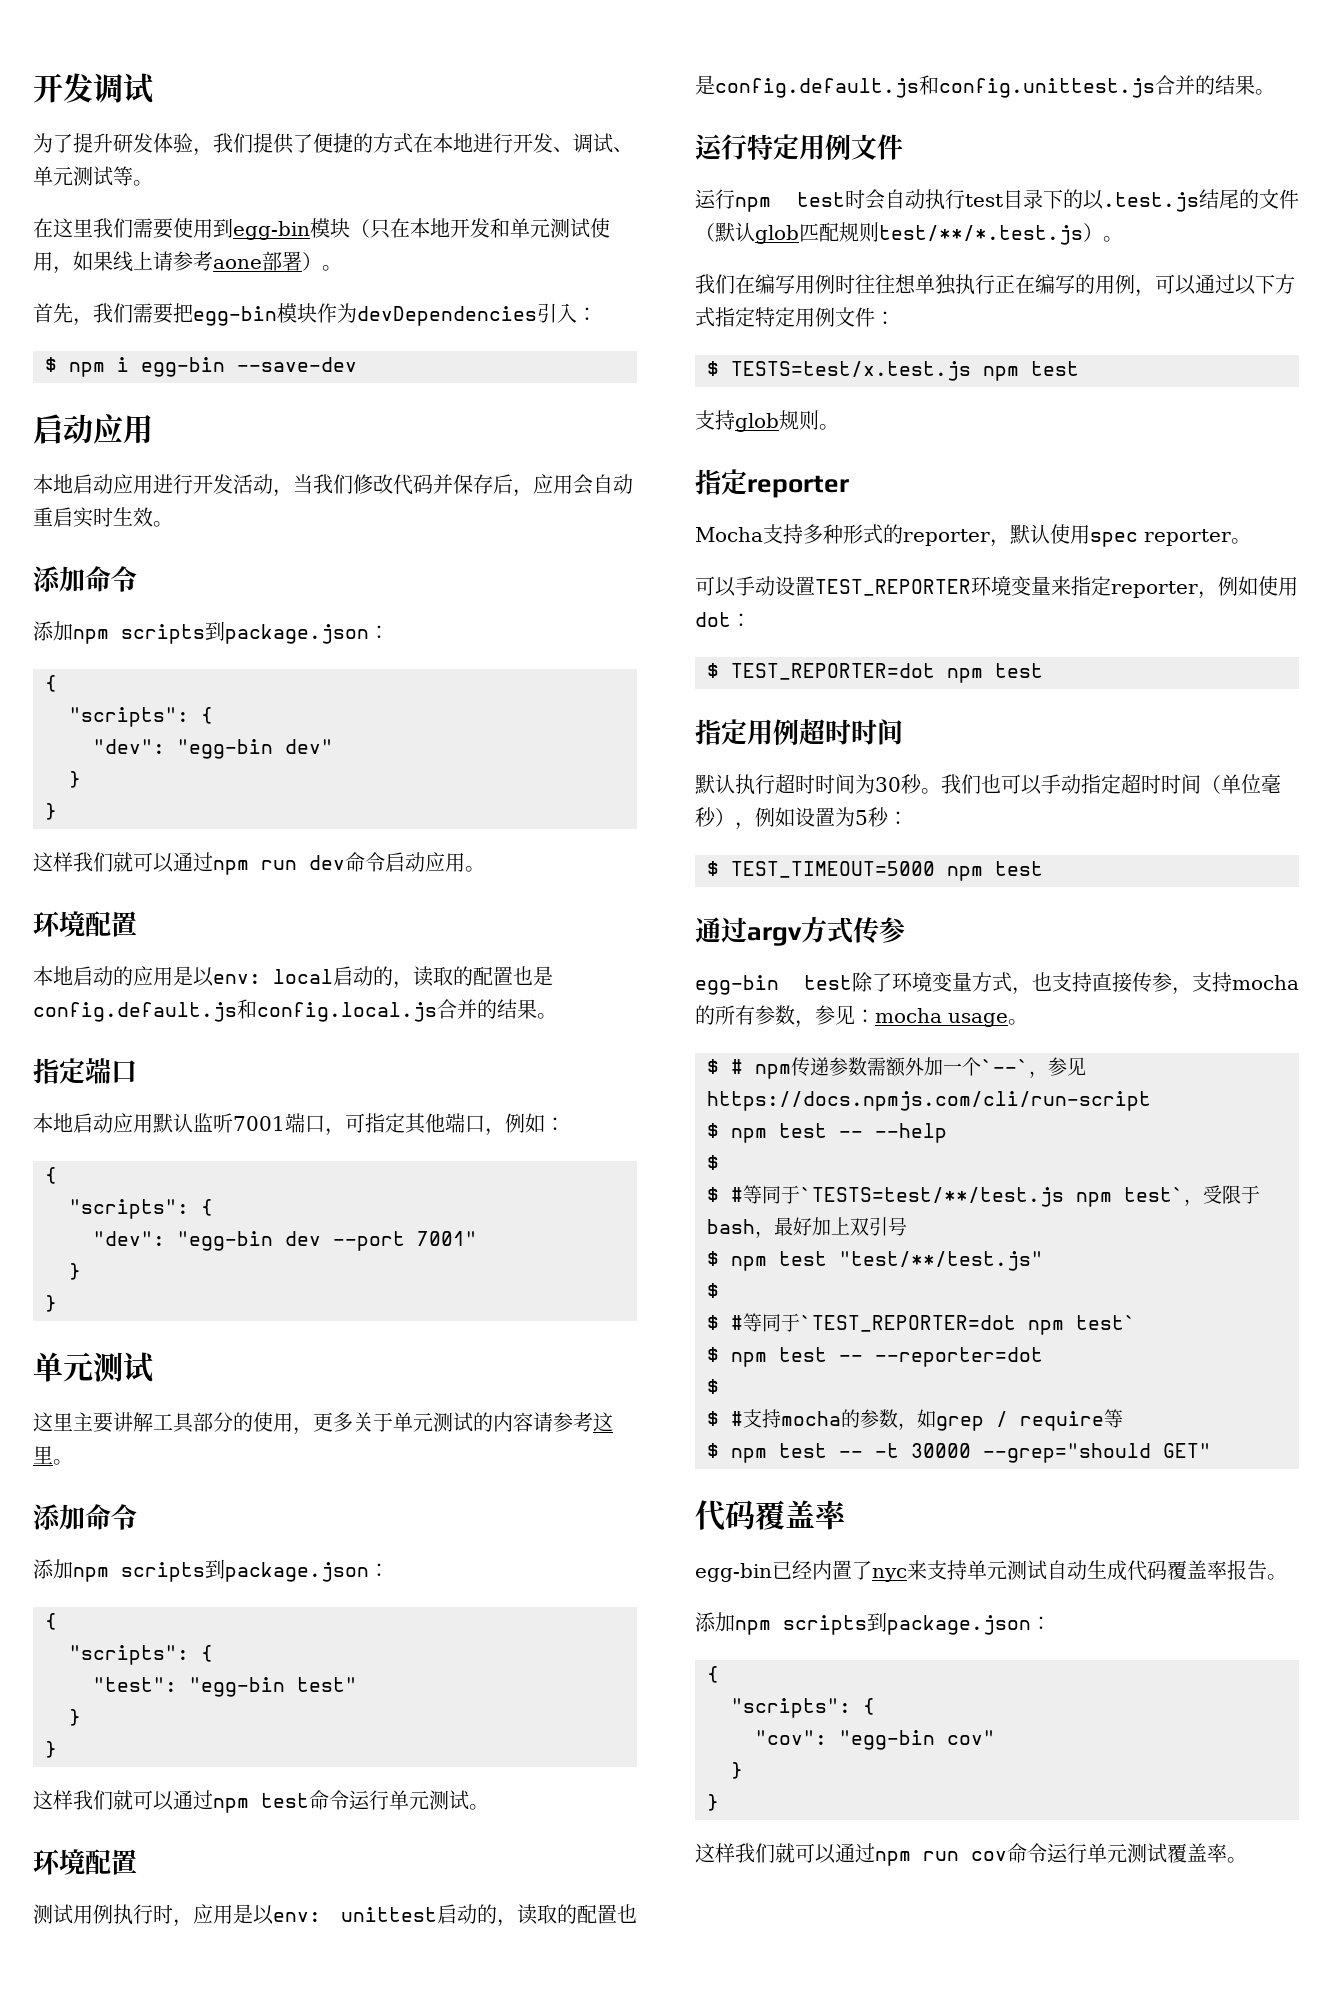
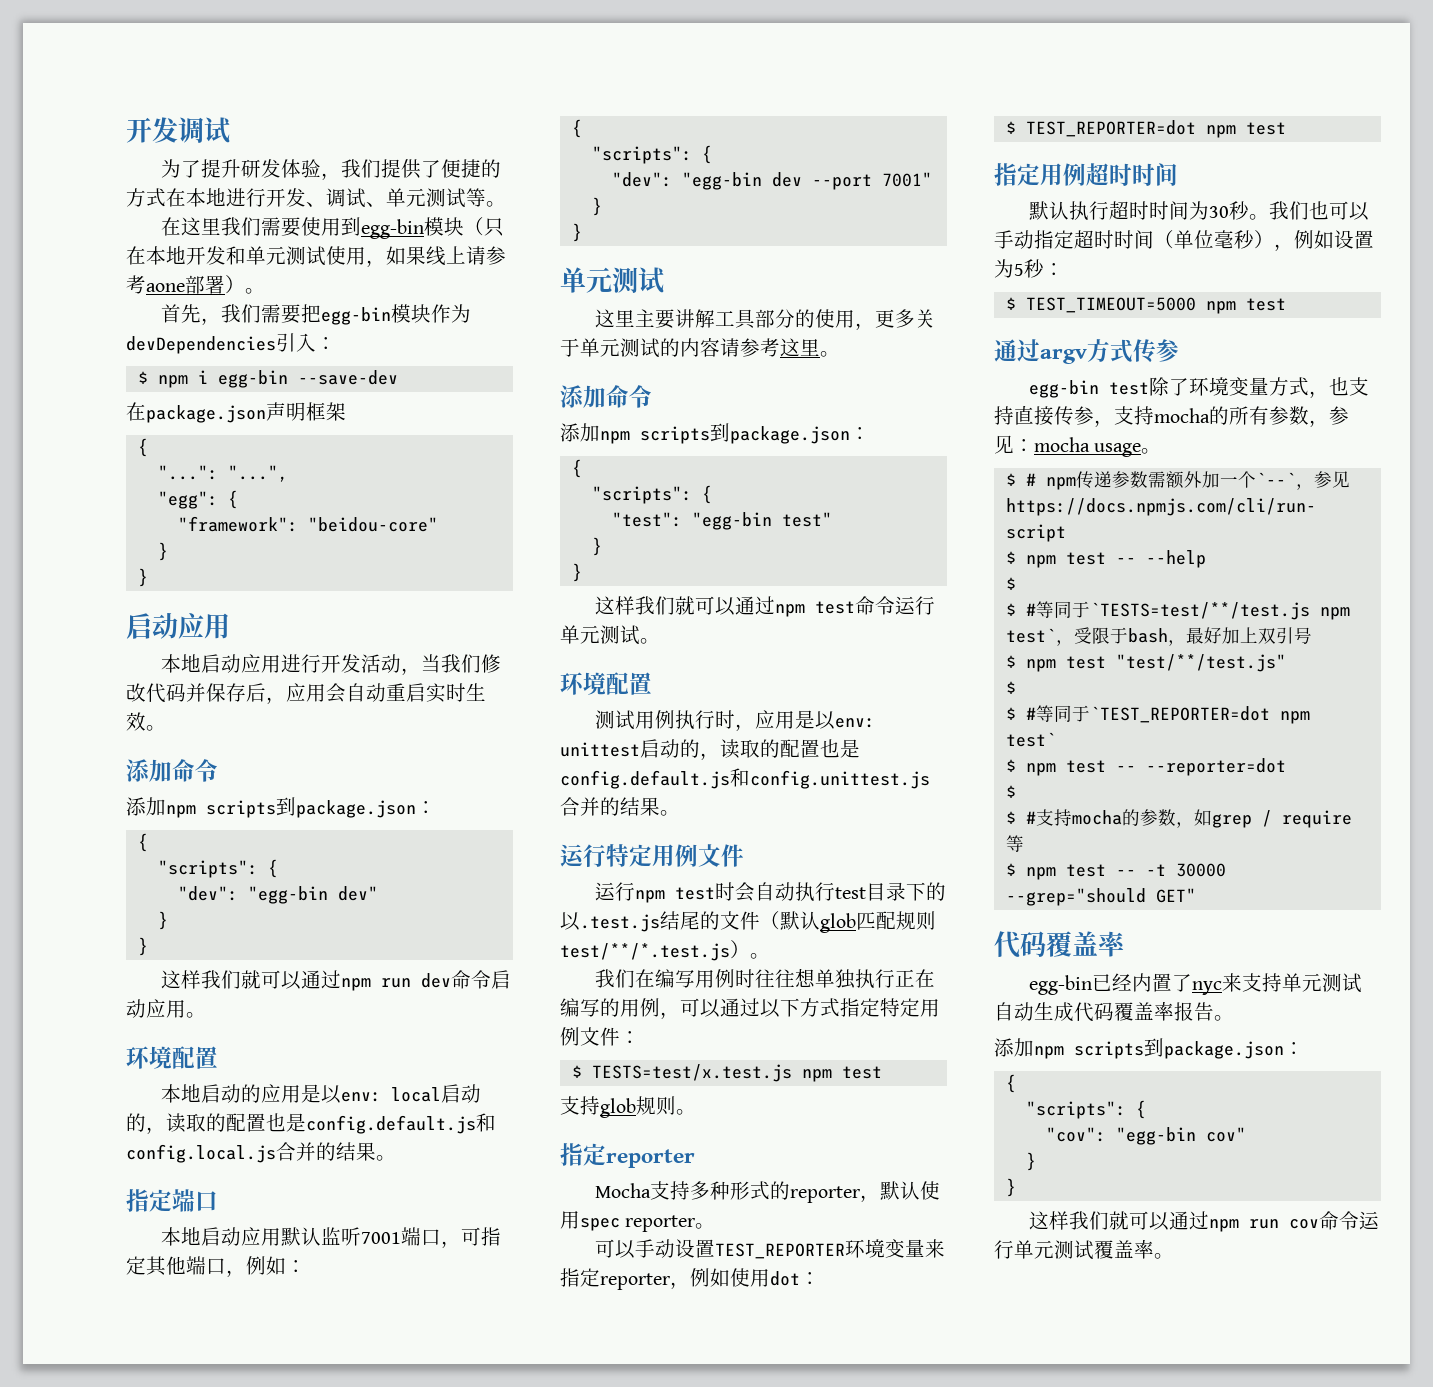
+ 在package.json声明框架
+ {
+ "...": "...",
+ "egg": {
+ "framework": "beidou-core"
+ }
+ }

